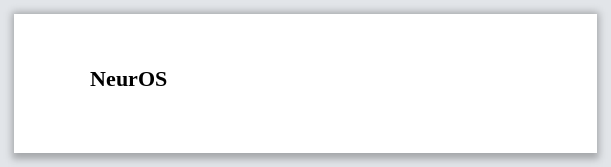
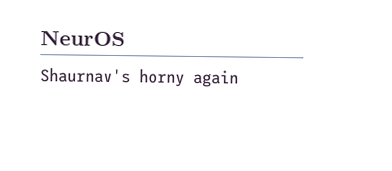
+ Shaurnav's horny again

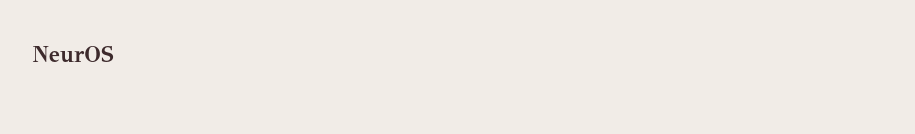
- Shaurnav's horny again

